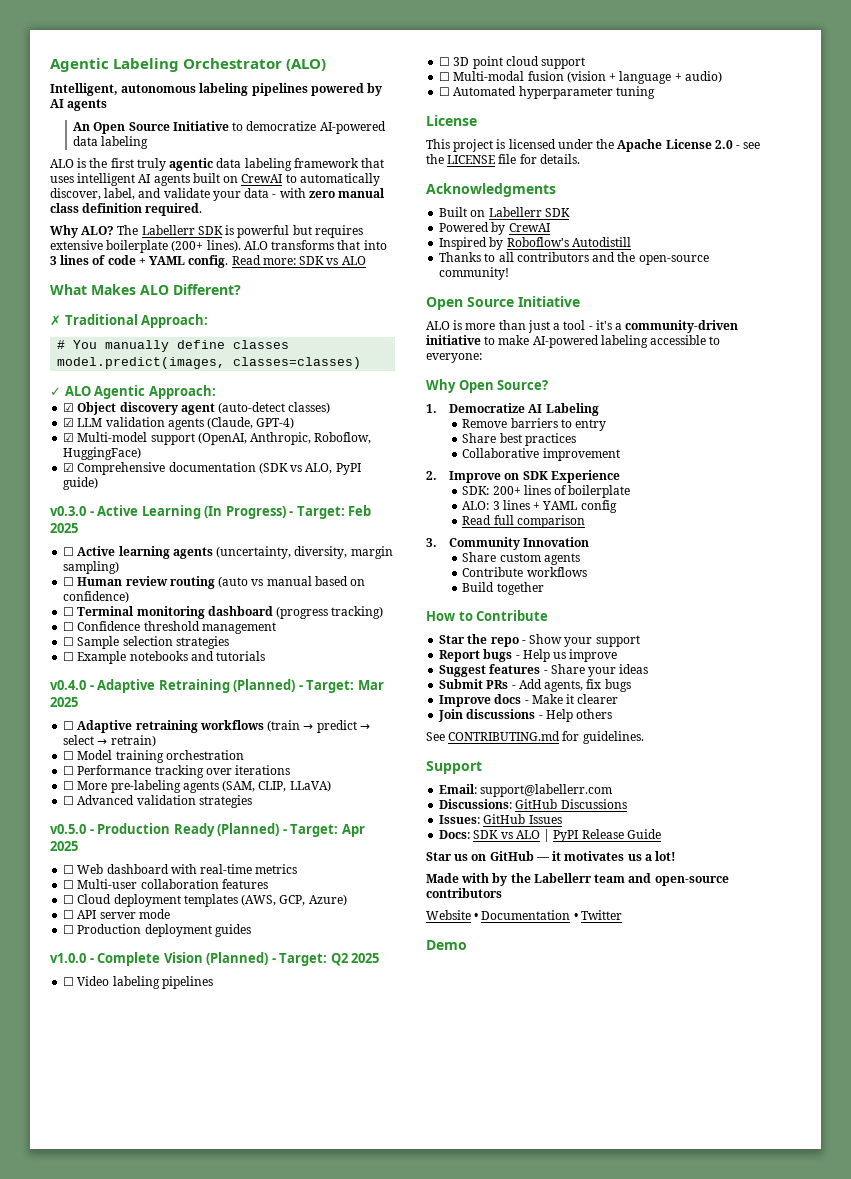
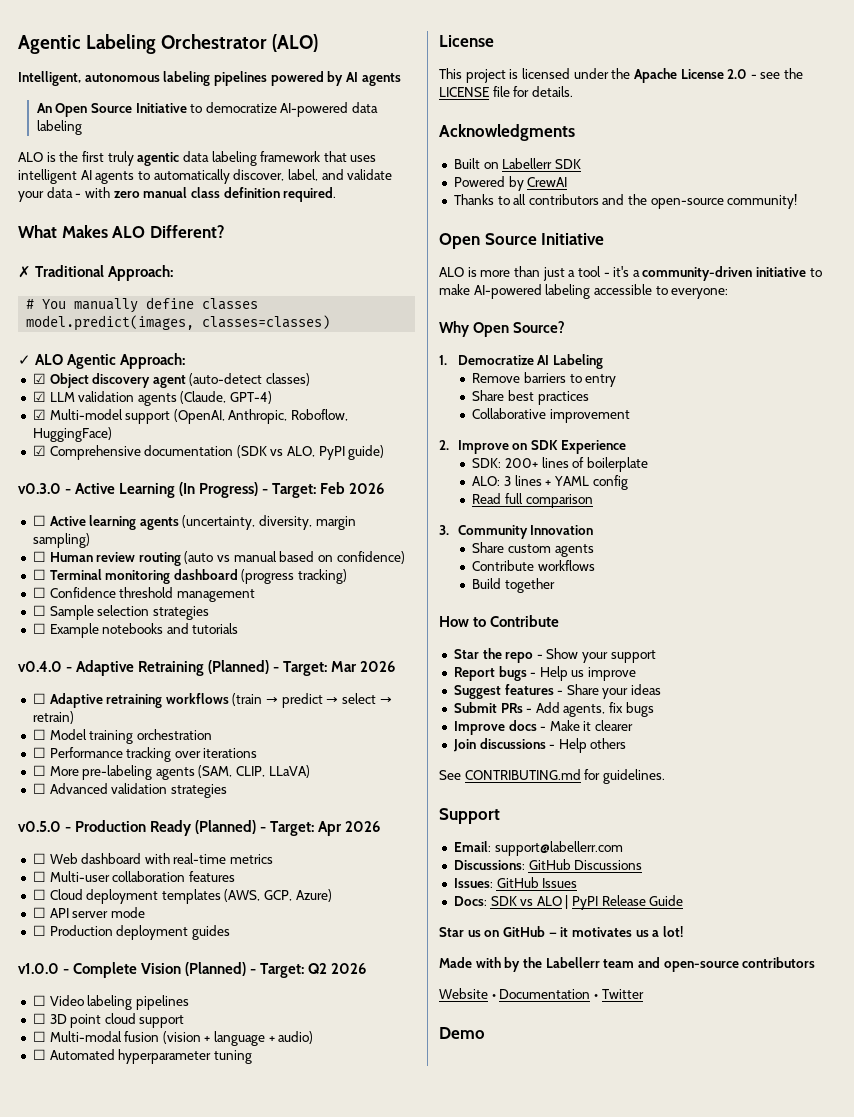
- ALO is the first truly agentic data labeling framework that uses intelligent AI agents built on CrewAI to automatically discover, label, and validate your data - with zero manual class definition required.
+ ALO is the first truly agentic data labeling framework that uses intelligent AI agents to automatically discover, label, and validate your data - with zero manual class definition required.
- Why ALO? The Labellerr SDK is powerful but requires extensive boilerplate (200+ lines). ALO transforms that into 3 lines of code + YAML config. Read more: SDK vs ALO
- v0.3.0 - Active Learning (In Progress) - Target: Feb 2025
+ v0.3.0 - Active Learning (In Progress) - Target: Feb 2026
- v0.4.0 - Adaptive Retraining (Planned) - Target: Mar 2025
+ v0.4.0 - Adaptive Retraining (Planned) - Target: Mar 2026
- v0.5.0 - Production Ready (Planned) - Target: Apr 2025
+ v0.5.0 - Production Ready (Planned) - Target: Apr 2026
- v1.0.0 - Complete Vision (Planned) - Target: Q2 2025
+ v1.0.0 - Complete Vision (Planned) - Target: Q2 2026
- Inspired by Roboflow's Autodistill

